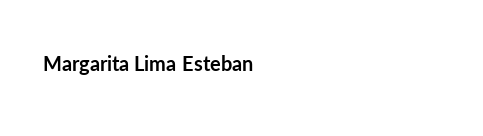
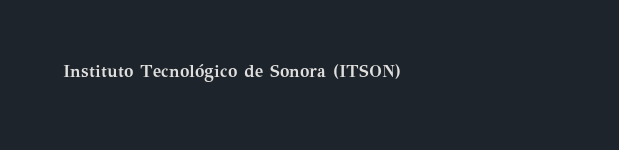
- Margarita Lima Esteban
+ Instituto Tecnológico de Sonora (ITSON)

